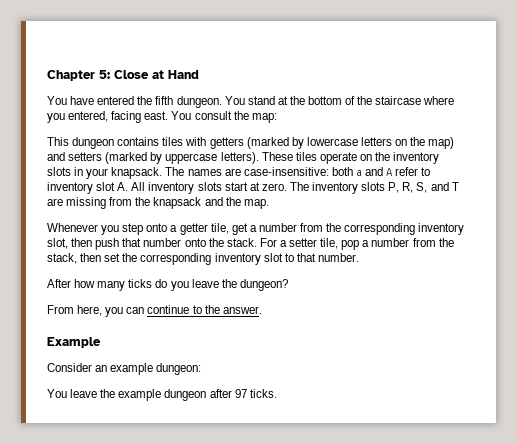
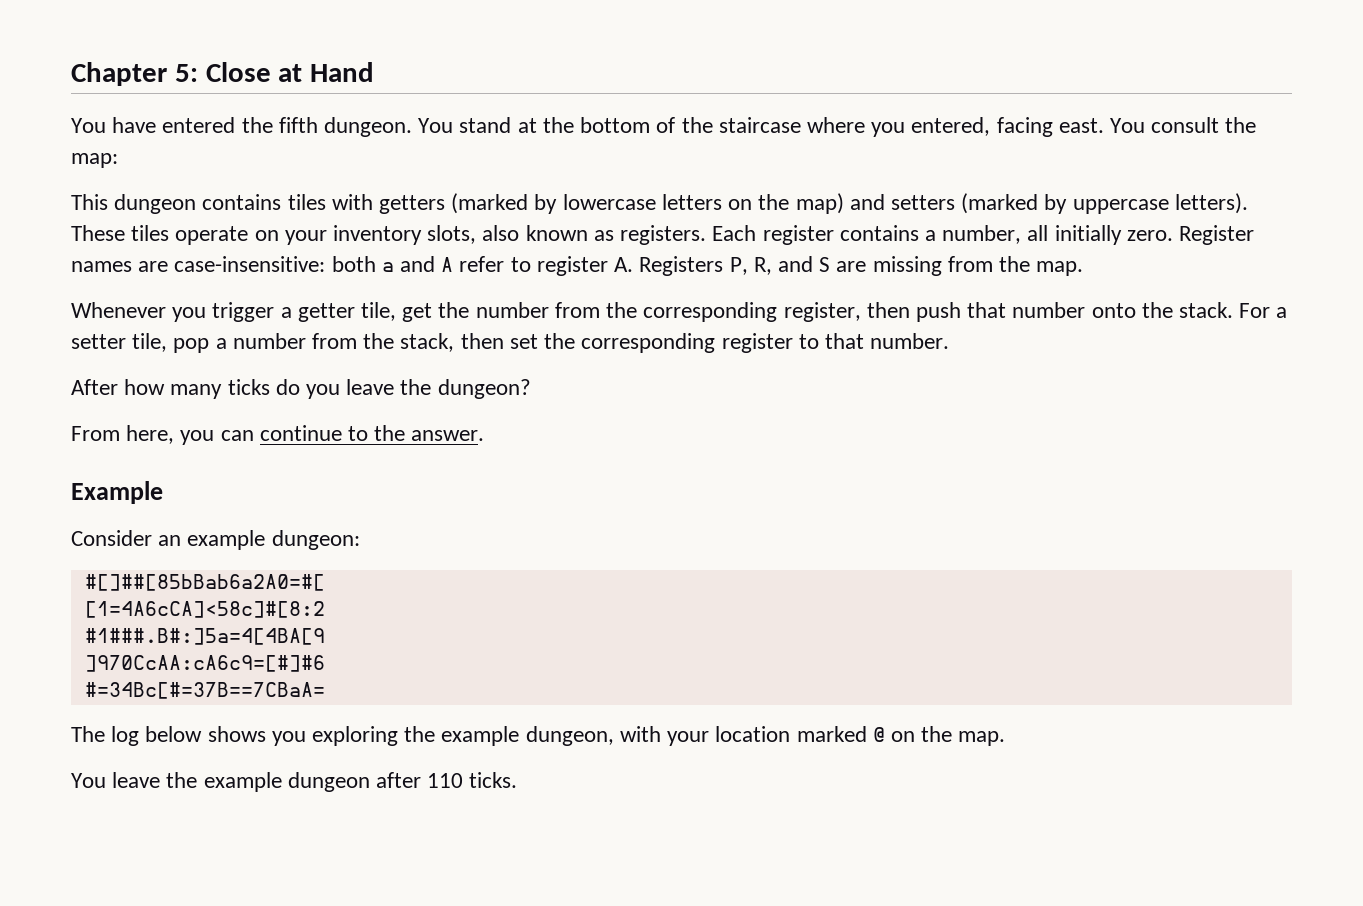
- These tiles operate on the inventory slots in your knapsack. The names are case-insensitive: both a and A refer to inventory slot A. All inventory slots start at zero. The inventory slots P, R, S, and T are missing from the knapsack and the map.
+ These tiles operate on your inventory slots, also known as registers. Each register contains a number, all initially zero. Register names are case-insensitive: both a and A refer to register A. Registers P, R, and S are missing from the map.
- Whenever you step onto a getter tile, get a number from the corresponding inventory slot, then push that number onto the stack.
+ Whenever you trigger a getter tile, get the number from the corresponding register, then push that number onto the stack.
- For a setter tile, pop a number from the stack, then set the corresponding inventory slot to that number.
+ For a setter tile, pop a number from the stack, then set the corresponding register to that number.
+ #[]##[85bBab6a2A0=#[
+ [1=4A6cCA]<58c]#[8:2
+ #1###.B#:]5a=4[4BA[9
+ ]970CcAA:cA6c9=[#]#6
+ #=34Bc[#=37B==7CBaA=
+ The log below shows you exploring the example dungeon, with your location marked @ on the map.
- You leave the example dungeon after 97 ticks.
+ You leave the example dungeon after 110 ticks.

